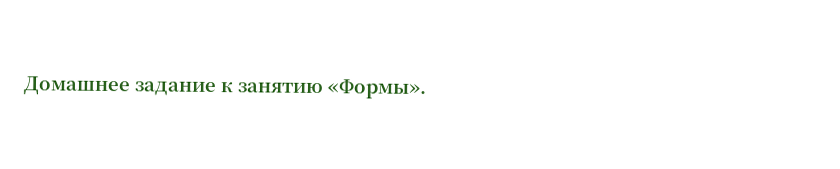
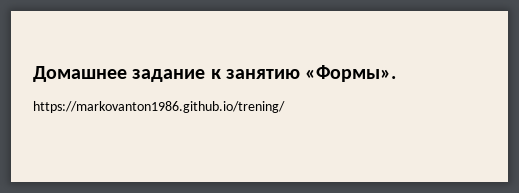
+ https://markovanton1986.github.io/trening/

